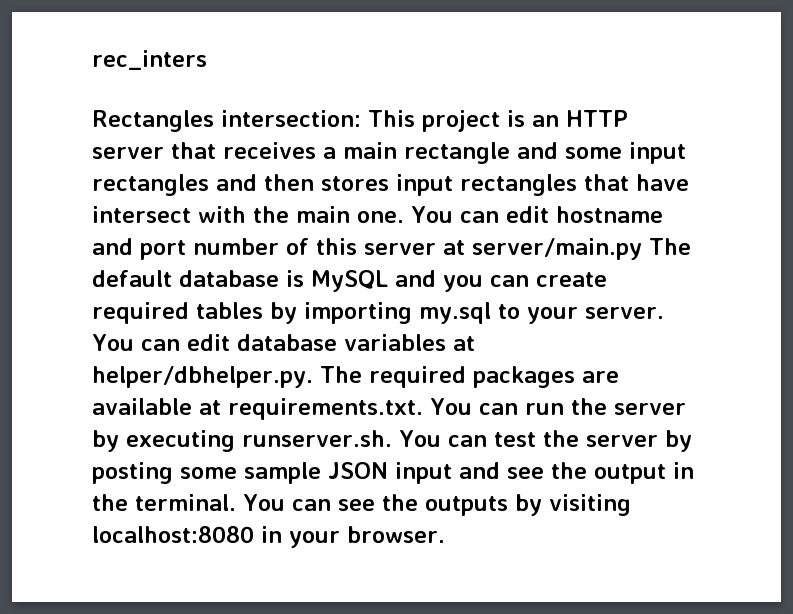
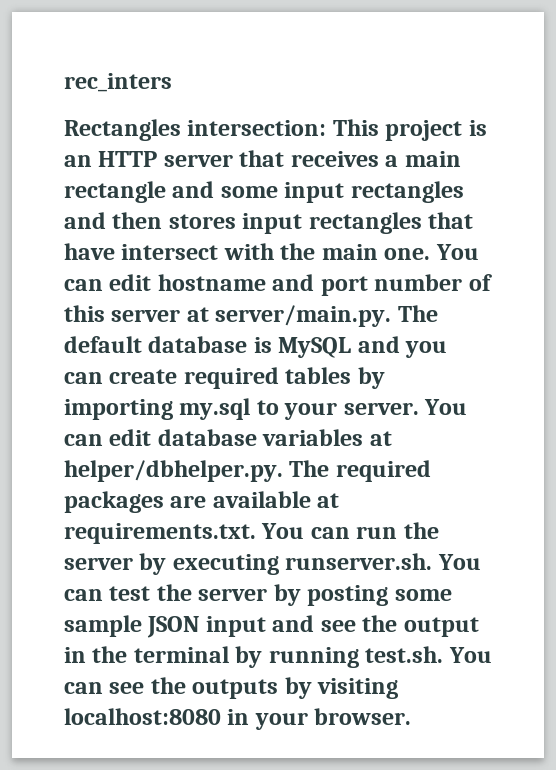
- You can edit hostname and port number of this server at server/main.py The default database is MySQL and you can create required tables by importing my.sql to your server.
+ You can edit hostname and port number of this server at server/main.py. The default database is MySQL and you can create required tables by importing my.sql to your server.
- You can edit database variables at helper/dbhelper.py. The required packages are available at requirements.txt. You can run the server by executing runserver.sh. You can test the server by posting some sample JSON input and see the output in the terminal. You can see the outputs by visiting localhost:8080 in your browser.
+ You can edit database variables at helper/dbhelper.py. The required packages are available at requirements.txt. You can run the server by executing runserver.sh. You can test the server by posting some sample JSON input and see the output in the terminal by running test.sh. You can see the outputs by visiting localhost:8080 in your browser.

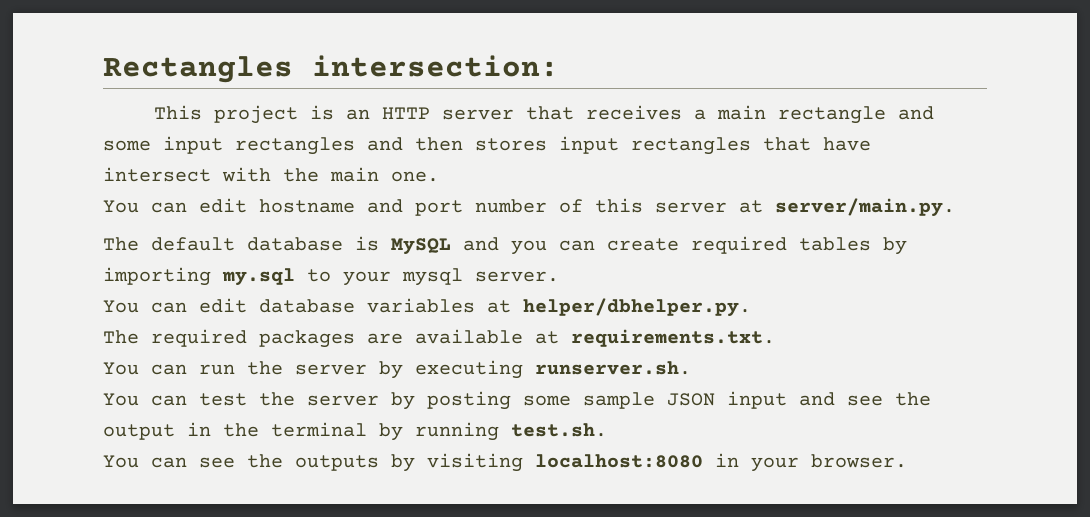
- rec_inters
- Rectangles intersection: This project is an HTTP server that receives a main rectangle and some input rectangles and then stores input rectangles that have intersect with the main one. You can edit hostname and port number of this server at server/main.py. The default database is MySQL and you can create required tables by importing my.sql to your server. You can edit database variables at helper/dbhelper.py. The required packages are available at requirements.txt. You can run the server by executing runserver.sh. You can test the server by posting some sample JSON input and see the output in the terminal by running test.sh. You can see the outputs by visiting localhost:8080 in your browser.
+ Rectangles intersection:
+ This project is an HTTP server that receives a main rectangle and some input rectangles and then stores input rectangles that have intersect with the main one.
+ You can edit hostname and port number of this server at server/main.py.
+ The default database is MySQL and you can create required tables by importing my.sql to your mysql server.
+ You can edit database variables at helper/dbhelper.py.
+ The required packages are available at requirements.txt.
+ You can run the server by executing runserver.sh.
+ You can test the server by posting some sample JSON input and see the output in the terminal by running test.sh.
+ You can see the outputs by visiting localhost:8080 in your browser.

